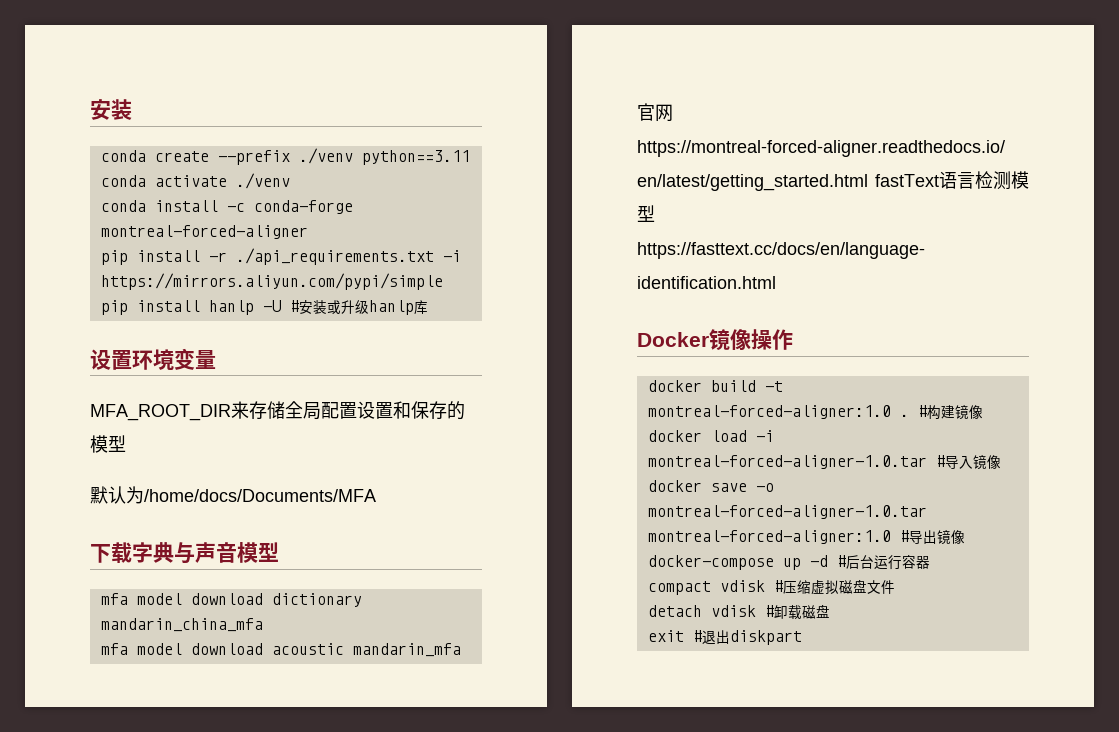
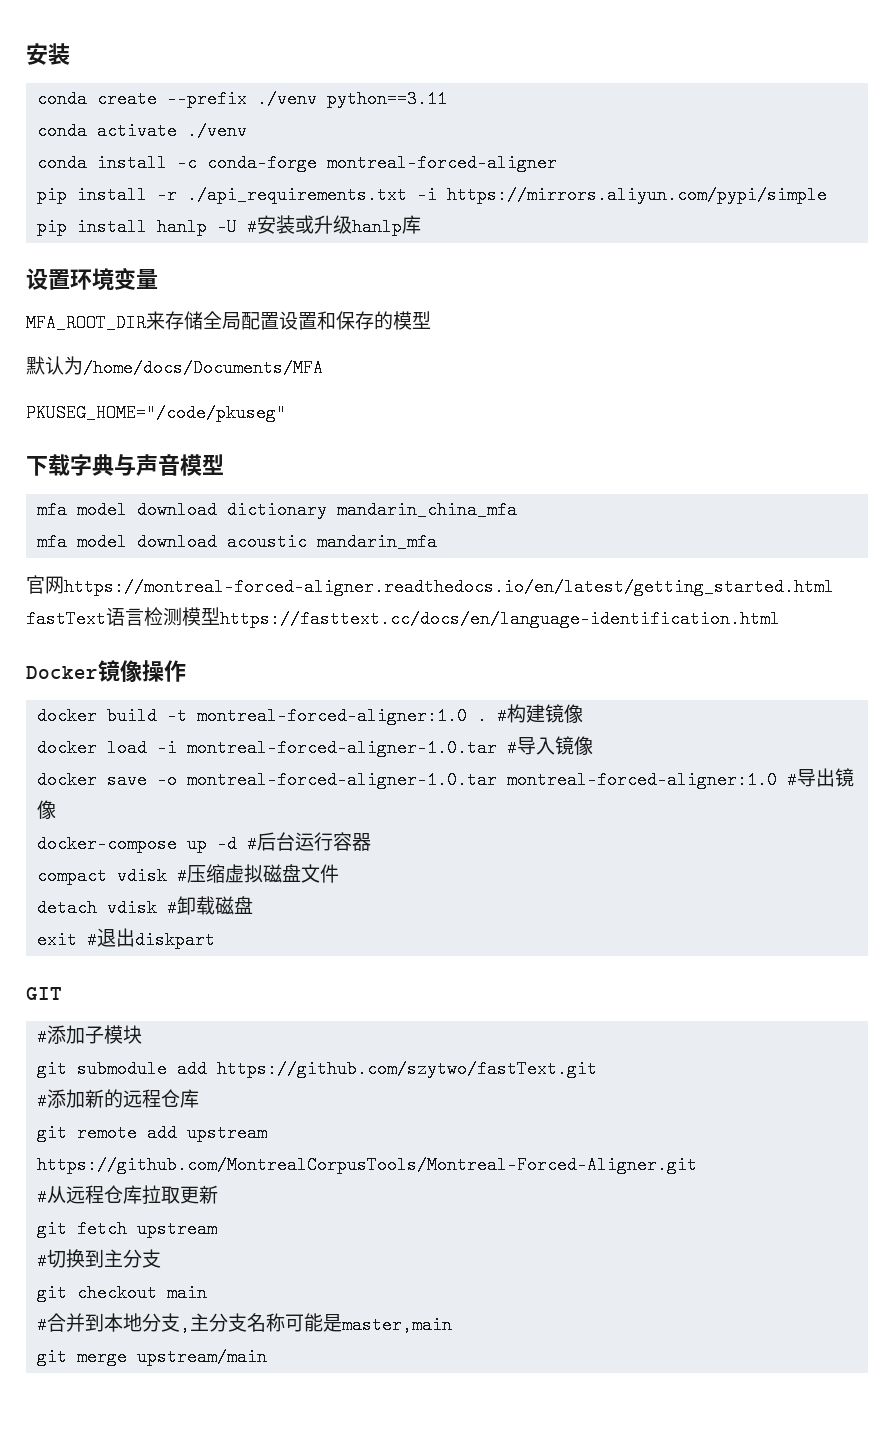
+ PKUSEG_HOME="/code/pkuseg"
+ GIT
+ #添加子模块
+ git submodule add https://github.com/szytwo/fastText.git
+ #添加新的远程仓库
+ git remote add upstream https://github.com/MontrealCorpusTools/Montreal-Forced-Aligner.git
+ #从远程仓库拉取更新
+ git fetch upstream
+ #切换到主分支
+ git checkout main
+ #合并到本地分支,主分支名称可能是master,main
+ git merge upstream/main

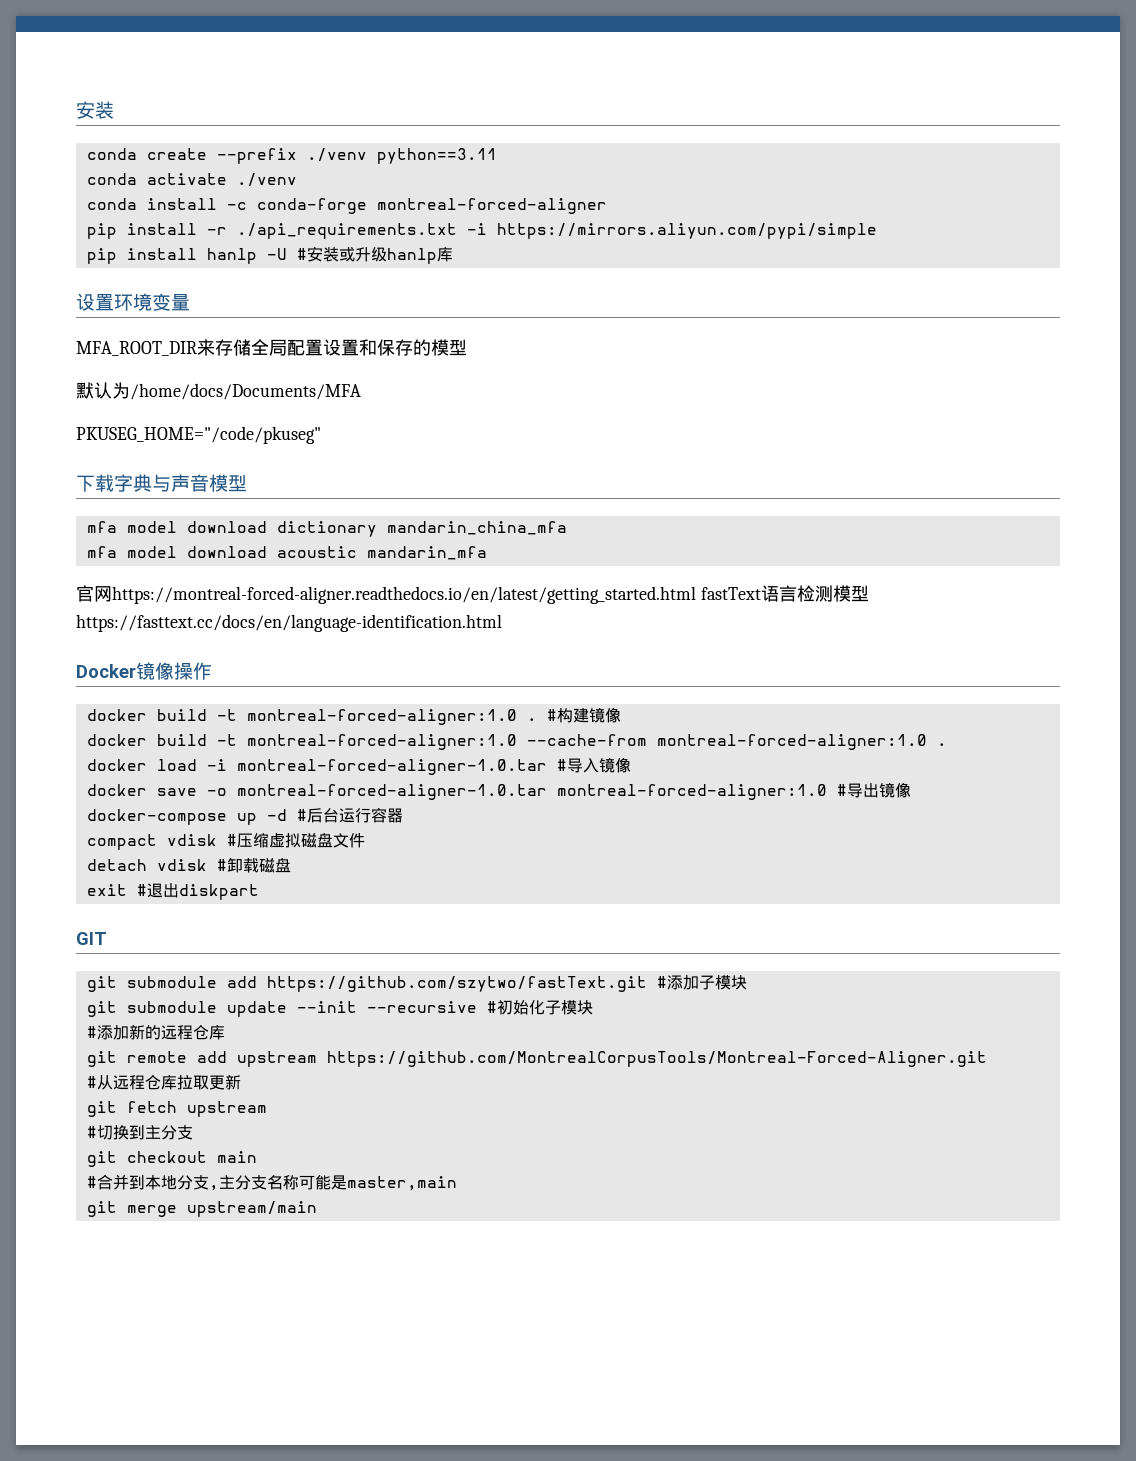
+ docker build -t montreal-forced-aligner:1.0 --cache-from montreal-forced-aligner:1.0 .
- #添加子模块
+ git submodule add https://github.com/szytwo/fastText.git #添加子模块
- git submodule add https://github.com/szytwo/fastText.git
+ git submodule update --init --recursive #初始化子模块

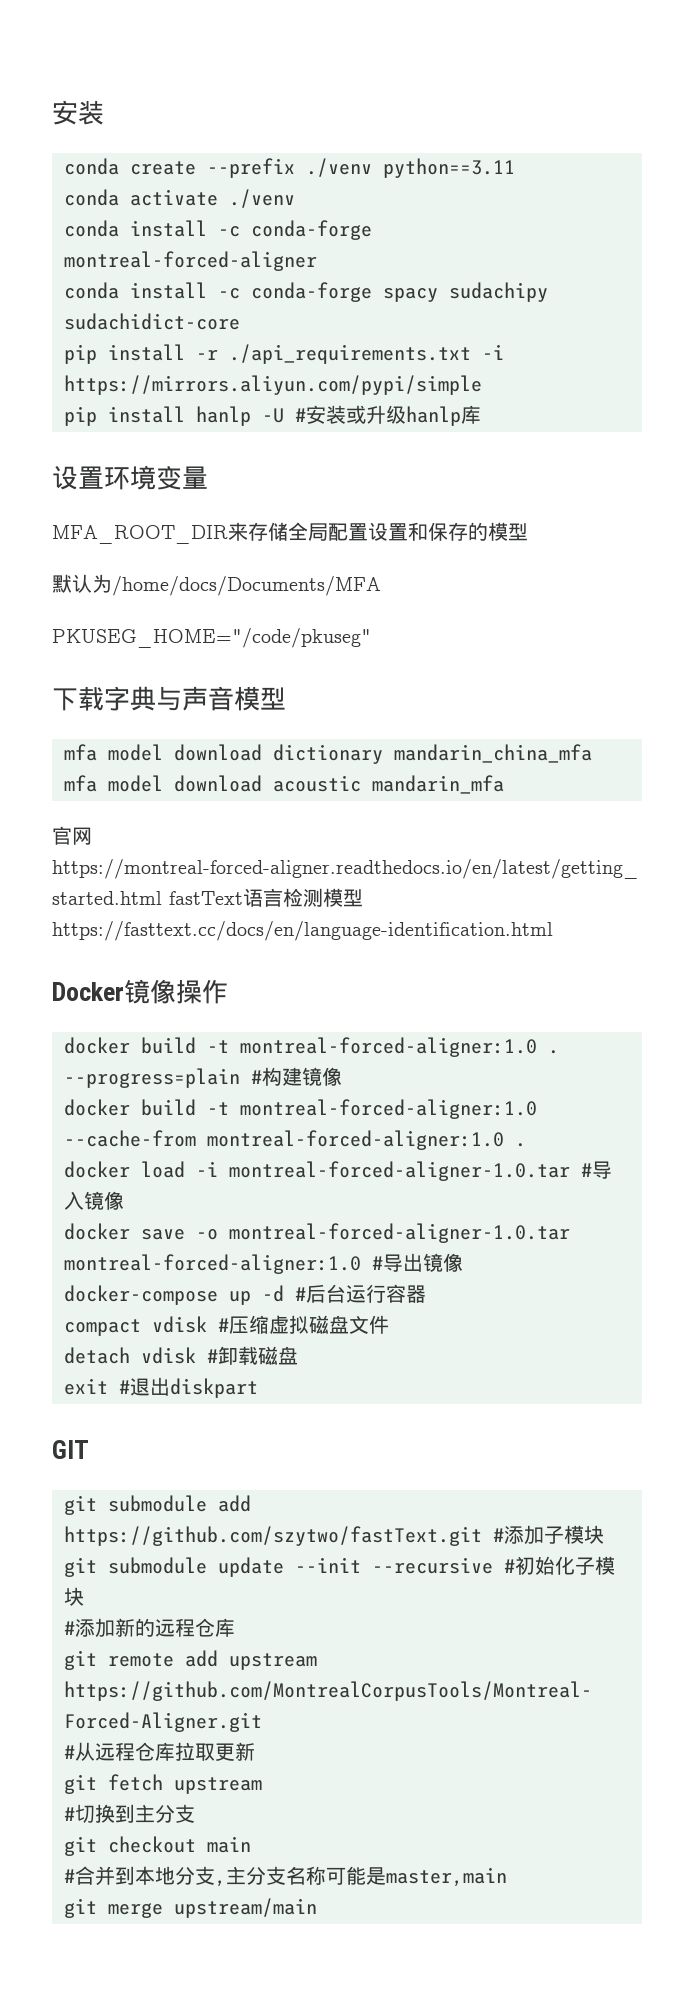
+ conda install -c conda-forge spacy sudachipy sudachidict-core
- #构建镜像
+ --progress=plain #构建镜像

